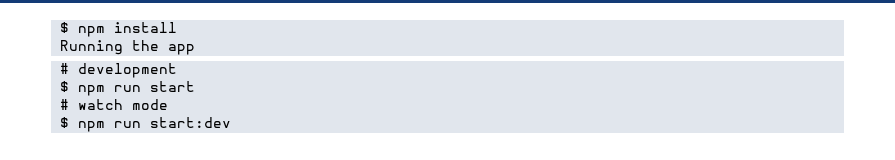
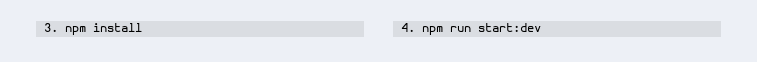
- $ npm install
+ 3. npm install
- Running the app
- # development
- $ npm run start
- # watch mode
- $ npm run start:dev
+ 4. npm run start:dev

